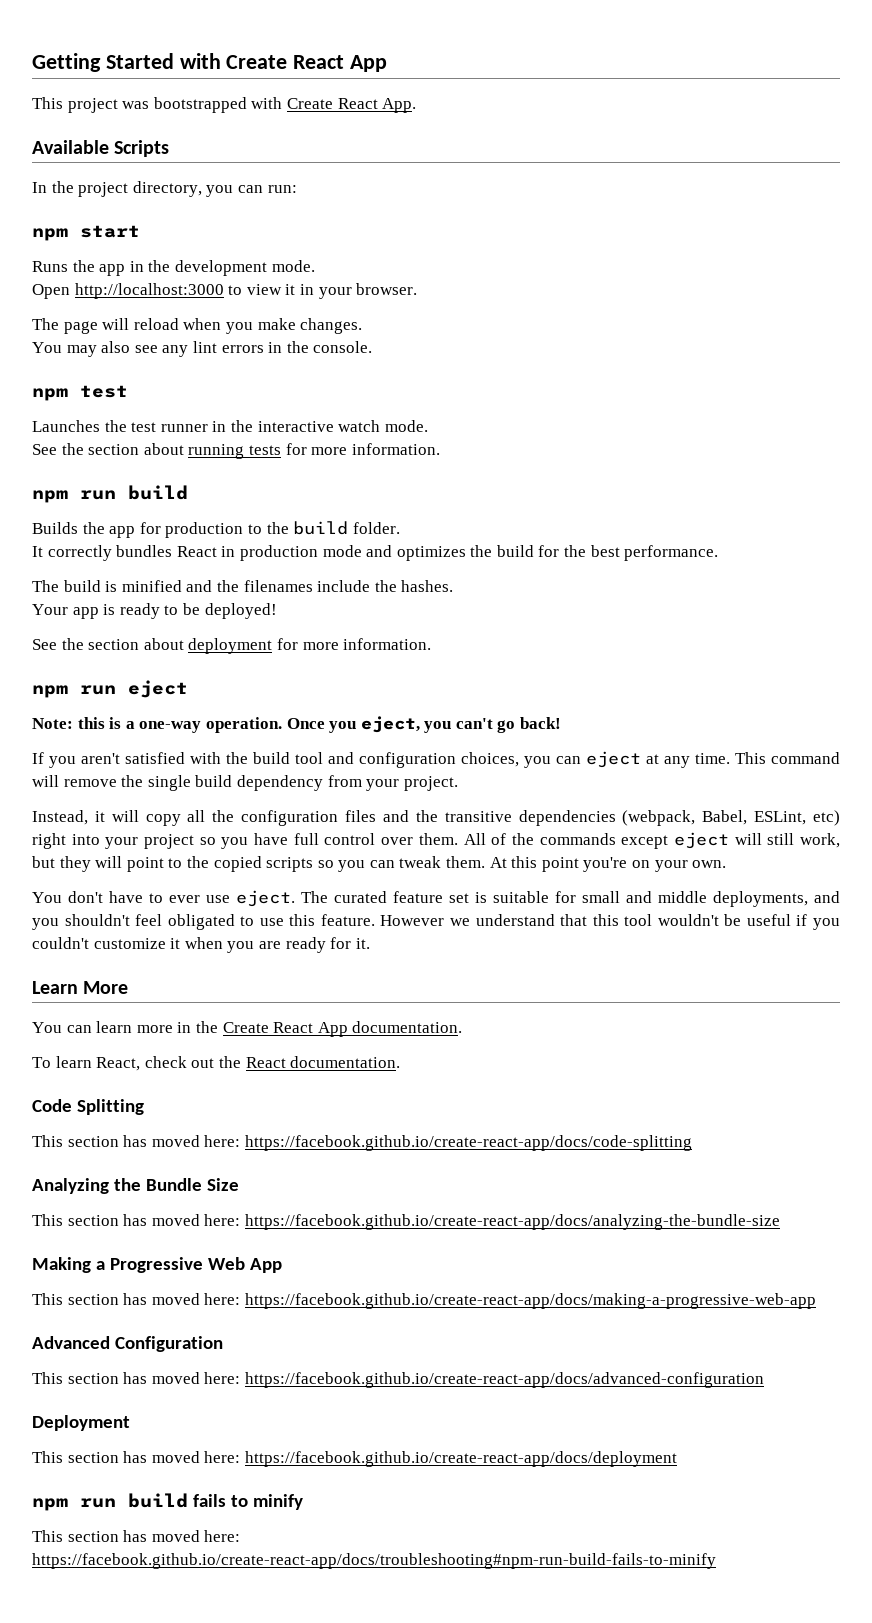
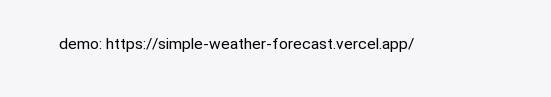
- Getting Started with Create React App
- This project was bootstrapped with Create React App.
- Available Scripts
- In the project directory, you can run:
- npm start
- Runs the app in the development mode.
- Open http://localhost:3000 to view it in your browser.
- The page will reload when you make changes.
- You may also see any lint errors in the console.
- npm test
- Launches the test runner in the interactive watch mode.
- See the section about running tests for more information.
- npm run build
- Builds the app for production to the build folder.
- It correctly bundles React in production mode and optimizes the build for the best performance.
- The build is minified and the filenames include the hashes.
- Your app is ready to be deployed!
- See the section about deployment for more information.
- npm run eject
- Note: this is a one-way operation. Once you eject, you can't go back!
- If you aren't satisfied with the build tool and configuration choices, you can eject at any time. This command will remove the single build dependency from your project.
- Instead, it will copy all the configuration files and the transitive dependencies (webpack, Babel, ESLint, etc) right into your project so you have full control over them. All of the commands except eject will still work, but they will point to the copied scripts so you can tweak them. At this point you're on your own.
- You don't have to ever use eject. The curated feature set is suitable for small and middle deployments, and you shouldn't feel obligated to use this feature. However we understand that this tool wouldn't be useful if you couldn't customize it when you are ready for it.
- Learn More
- You can learn more in the Create React App documentation.
- To learn React, check out the React documentation.
- Code Splitting
- This section has moved here: https://facebook.github.io/create-react-app/docs/code-splitting
- Analyzing the Bundle Size
- This section has moved here: https://facebook.github.io/create-react-app/docs/analyzing-the-bundle-size
- Making a Progressive Web App
- This section has moved here: https://facebook.github.io/create-react-app/docs/making-a-progressive-web-app
- Advanced Configuration
- This section has moved here: https://facebook.github.io/create-react-app/docs/advanced-configuration
- Deployment
- This section has moved here: https://facebook.github.io/create-react-app/docs/deployment
- npm run build fails to minify
- This section has moved here: https://facebook.github.io/create-react-app/docs/troubleshooting#npm-run-build-fails-to-minify
+ demo: https://simple-weather-forecast.vercel.app/

